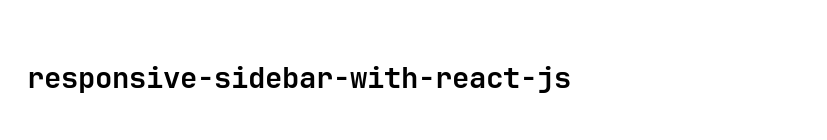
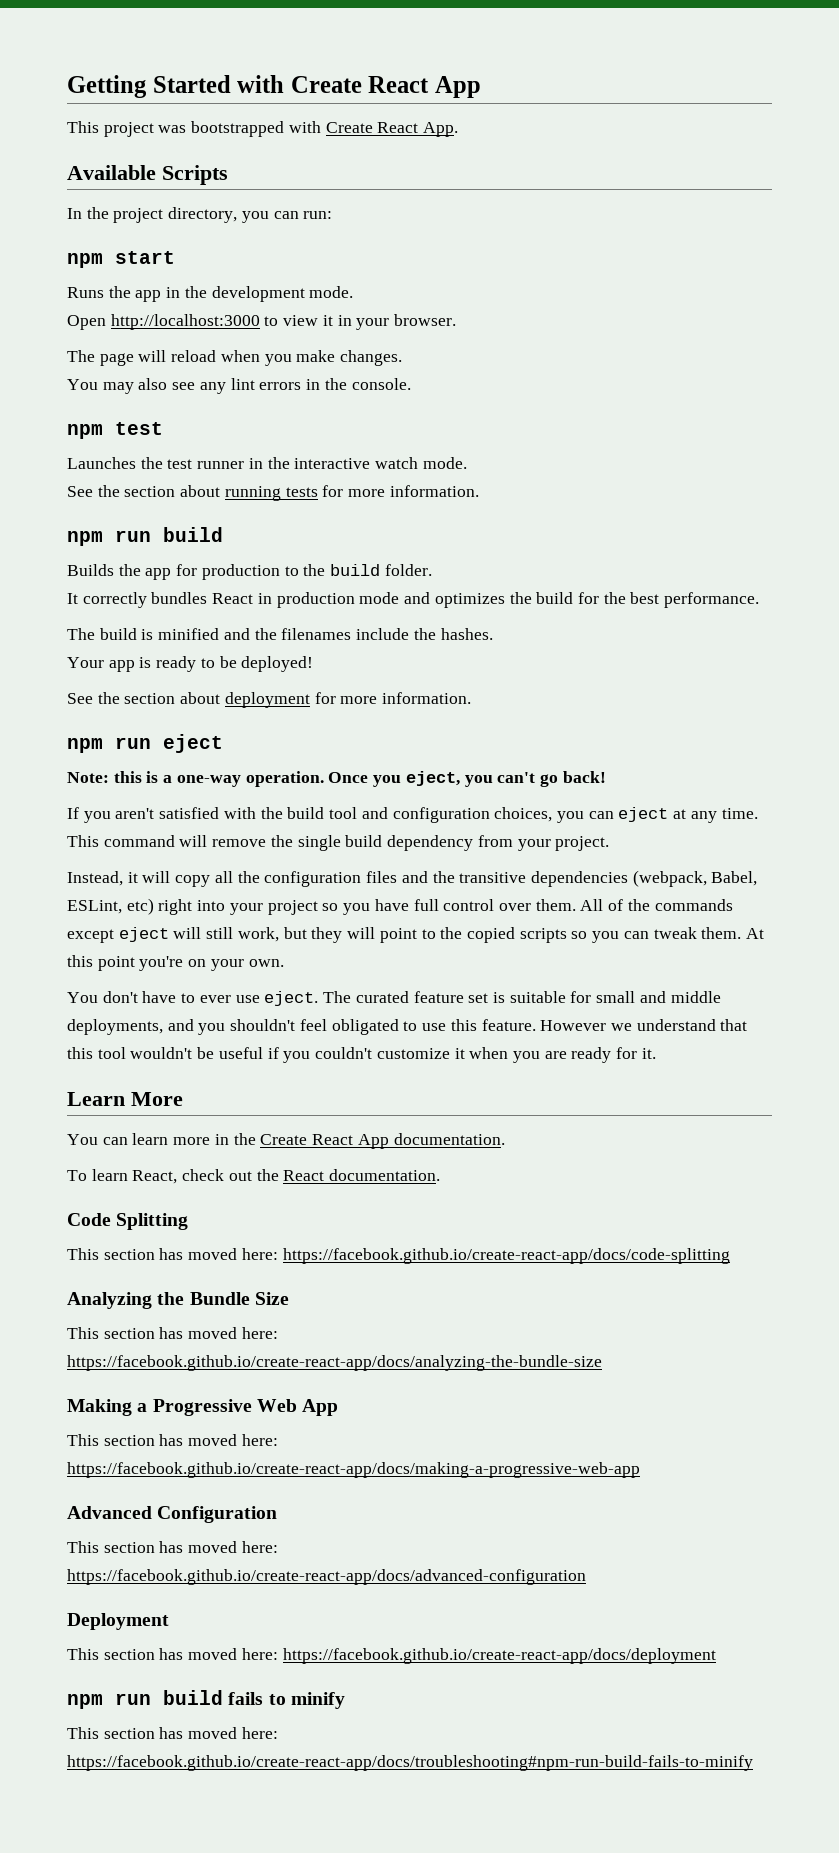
- responsive-sidebar-with-react-js
+ Getting Started with Create React App
+ This project was bootstrapped with Create React App.
+ Available Scripts
+ In the project directory, you can run:
+ npm start
+ Runs the app in the development mode.
+ Open http://localhost:3000 to view it in your browser.
+ The page will reload when you make changes.
+ You may also see any lint errors in the console.
+ npm test
+ Launches the test runner in the interactive watch mode.
+ See the section about running tests for more information.
+ npm run build
+ Builds the app for production to the build folder.
+ It correctly bundles React in production mode and optimizes the build for the best performance.
+ The build is minified and the filenames include the hashes.
+ Your app is ready to be deployed!
+ See the section about deployment for more information.
+ npm run eject
+ Note: this is a one-way operation. Once you eject, you can't go back!
+ If you aren't satisfied with the build tool and configuration choices, you can eject at any time. This command will remove the single build dependency from your project.
+ Instead, it will copy all the configuration files and the transitive dependencies (webpack, Babel, ESLint, etc) right into your project so you have full control over them. All of the commands except eject will still work, but they will point to the copied scripts so you can tweak them. At this point you're on your own.
+ You don't have to ever use eject. The curated feature set is suitable for small and middle deployments, and you shouldn't feel obligated to use this feature. However we understand that this tool wouldn't be useful if you couldn't customize it when you are ready for it.
+ Learn More
+ You can learn more in the Create React App documentation.
+ To learn React, check out the React documentation.
+ Code Splitting
+ This section has moved here: https://facebook.github.io/create-react-app/docs/code-splitting
+ Analyzing the Bundle Size
+ This section has moved here: https://facebook.github.io/create-react-app/docs/analyzing-the-bundle-size
+ Making a Progressive Web App
+ This section has moved here: https://facebook.github.io/create-react-app/docs/making-a-progressive-web-app
+ Advanced Configuration
+ This section has moved here: https://facebook.github.io/create-react-app/docs/advanced-configuration
+ Deployment
+ This section has moved here: https://facebook.github.io/create-react-app/docs/deployment
+ npm run build fails to minify
+ This section has moved here: https://facebook.github.io/create-react-app/docs/troubleshooting#npm-run-build-fails-to-minify

